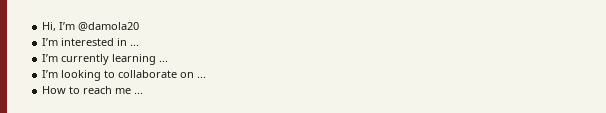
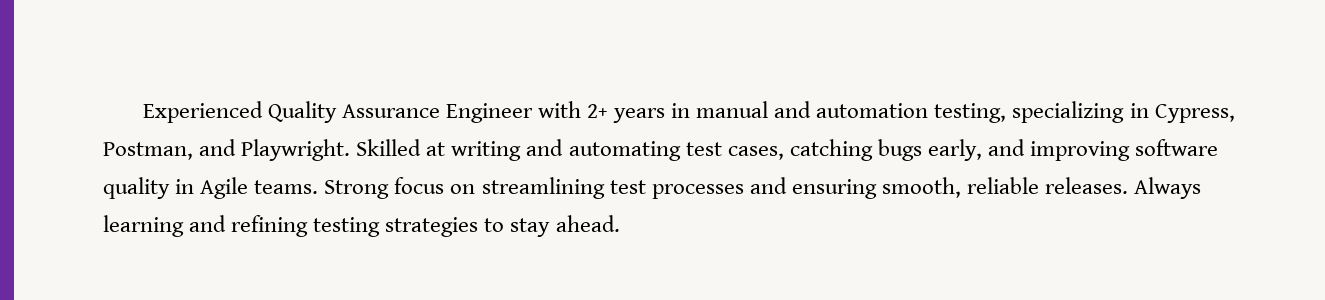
- Hi, I’m @damola20
- I’m interested in ...
- I’m currently learning ...
- I’m looking to collaborate on ...
- How to reach me ...
+ Experienced Quality Assurance Engineer with 2+ years in manual and automation testing, specializing in Cypress, Postman, and Playwright. Skilled at writing and automating test cases, catching bugs early, and improving software quality in Agile teams. Strong focus on streamlining test processes and ensuring smooth, reliable releases. Always learning and refining testing strategies to stay ahead.

